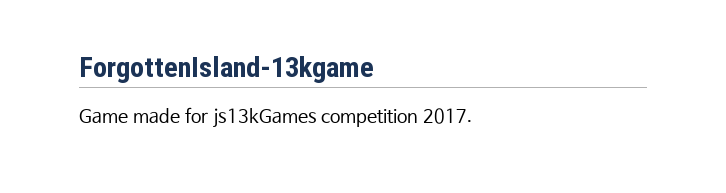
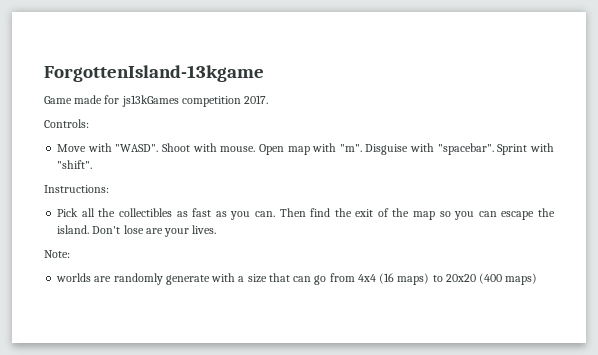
+ Controls:
+ Move with "WASD". Shoot with mouse. Open map with "m". Disguise with "spacebar". Sprint with "shift".
+ Instructions:
+ Pick all the collectibles as fast as you can. Then find the exit of the map so you can escape the island. Don't lose are your lives.
+ Note:
+ worlds are randomly generate with a size that can go from 4x4 (16 maps) to 20x20 (400 maps)

